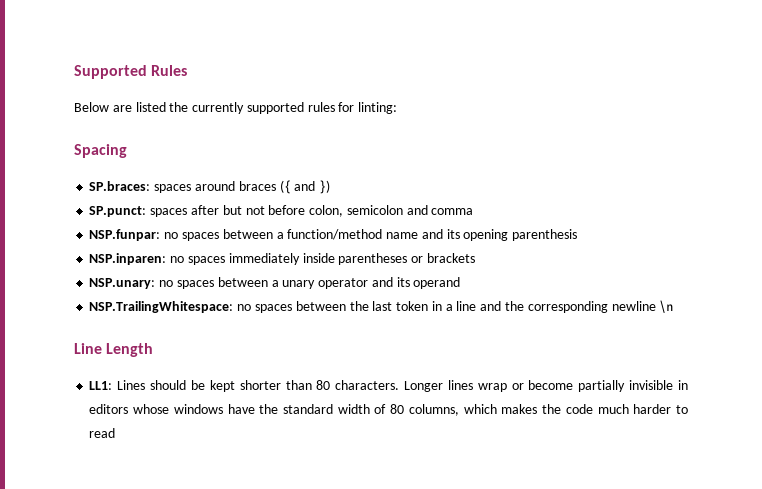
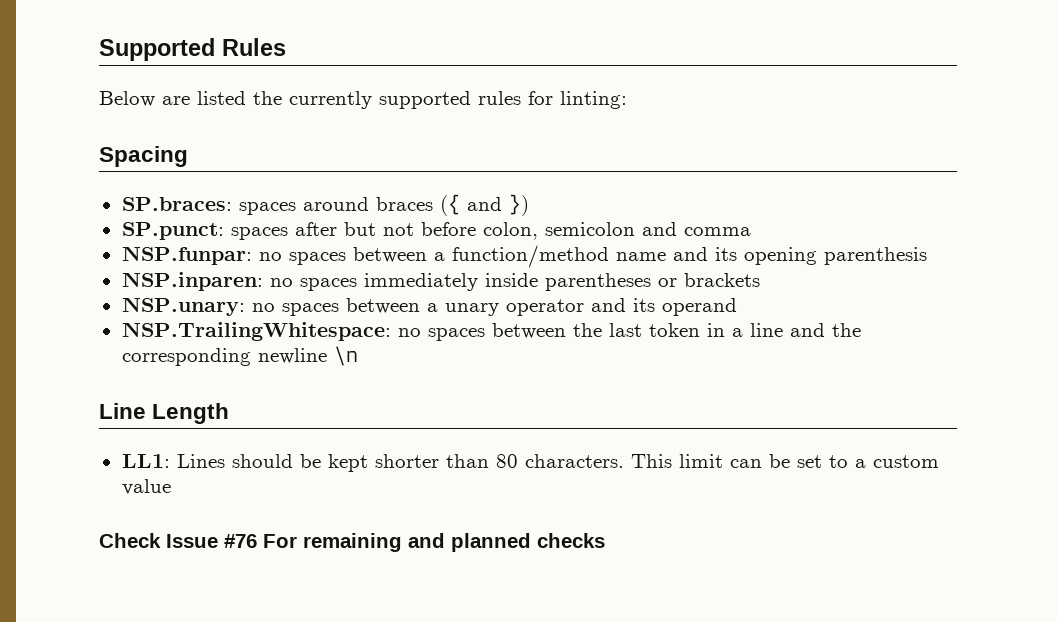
- Longer lines wrap or become partially invisible in editors whose windows have the standard width of 80 columns, which makes the code much harder to read
+ This limit can be set to a custom value
+ Check Issue #76 For remaining and planned checks

